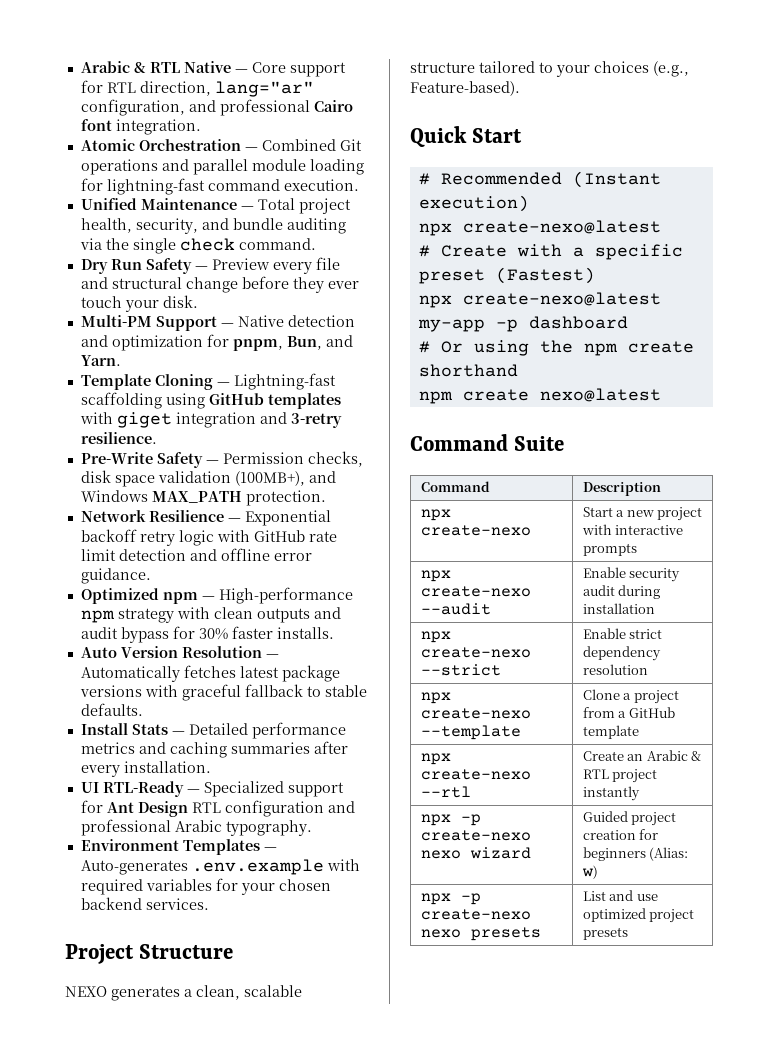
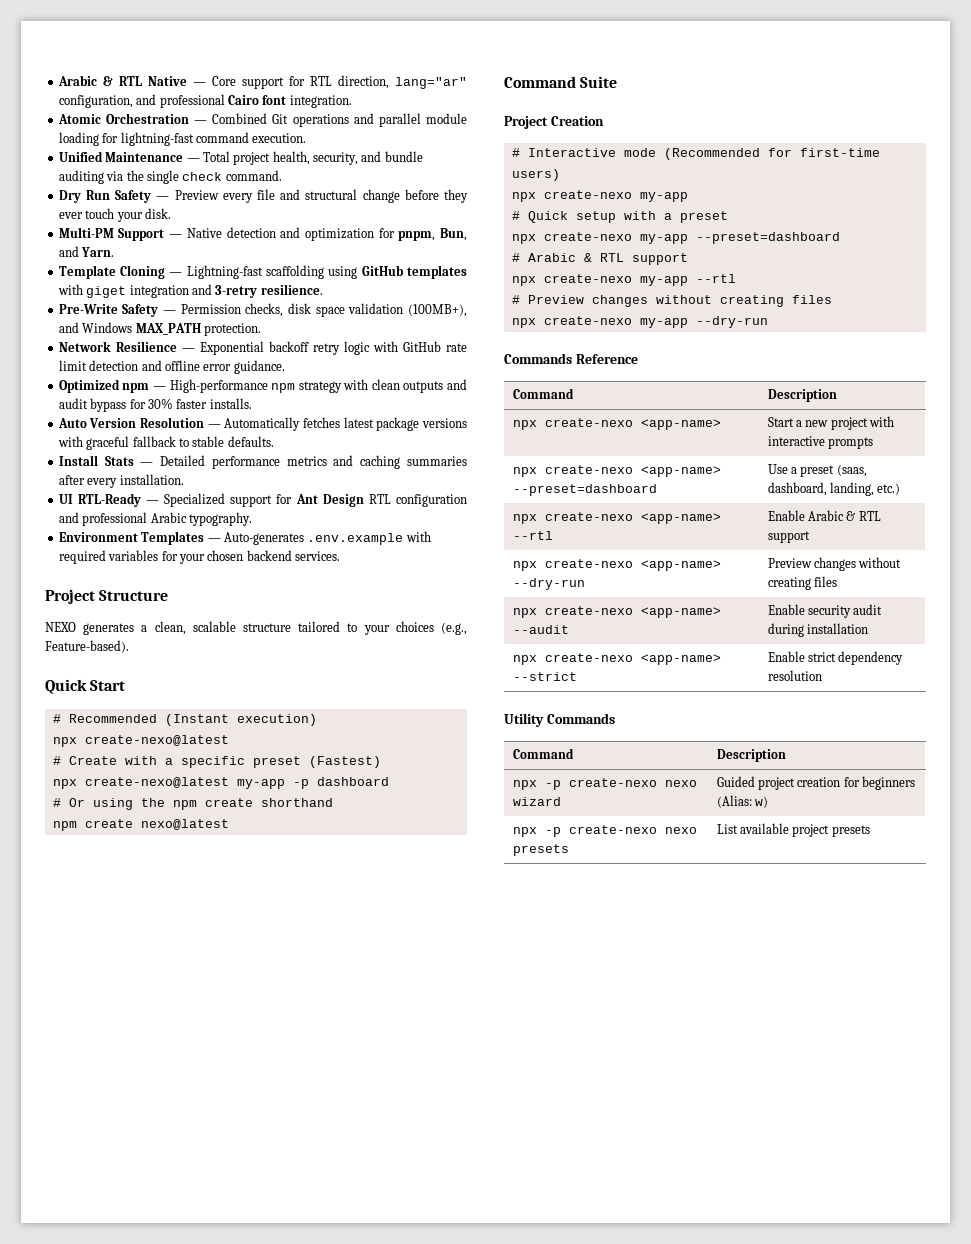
+ Project Creation
+ # Interactive mode (Recommended for first-time users)
+ npx create-nexo my-app
+ # Quick setup with a preset
+ npx create-nexo my-app --preset=dashboard
+ # Arabic & RTL support
+ npx create-nexo my-app --rtl
+ # Preview changes without creating files
+ npx create-nexo my-app --dry-run
+ Commands Reference
- npx create-nexo | Start a new project with interactive prompts
+ npx create-nexo <app-name> | Start a new project with interactive prompts
- npx create-nexo --audit | Enable security audit during installation
+ npx create-nexo <app-name> --preset=dashboard | Use a preset (saas, dashboard, landing, etc.)
+ npx create-nexo <app-name> --rtl | Enable Arabic & RTL support
+ npx create-nexo <app-name> --dry-run | Preview changes without creating files
+ npx create-nexo <app-name> --audit | Enable security audit during installation
- npx create-nexo --strict | Enable strict dependency resolution
+ npx create-nexo <app-name> --strict | Enable strict dependency resolution
- npx create-nexo --template | Clone a project from a GitHub template
- npx create-nexo --rtl | Create an Arabic & RTL project instantly
+ Utility Commands
+ Command | Description
- npx -p create-nexo nexo presets | List and use optimized project presets
+ npx -p create-nexo nexo presets | List available project presets

